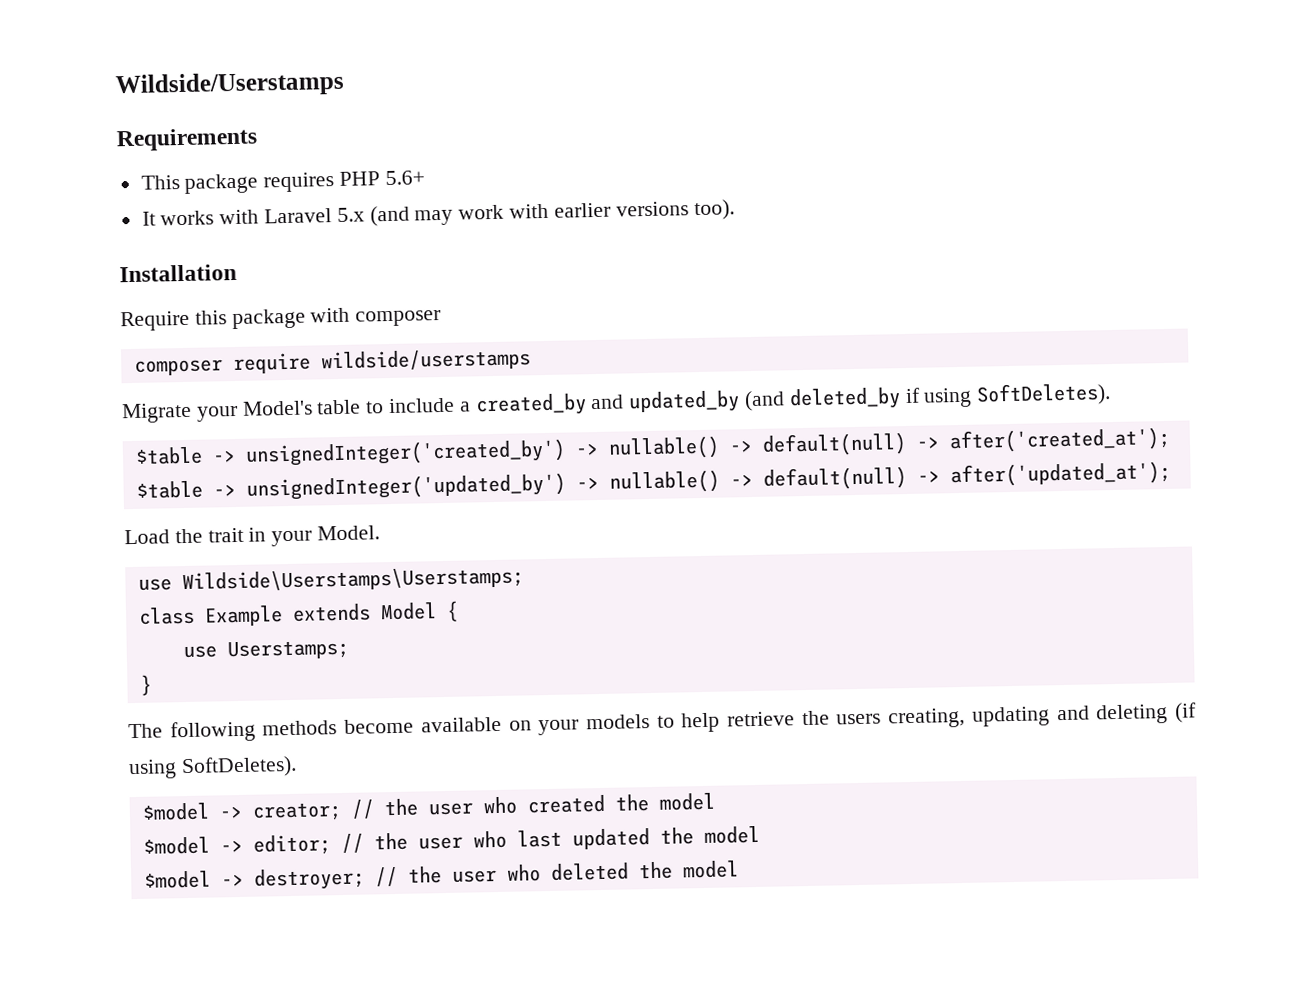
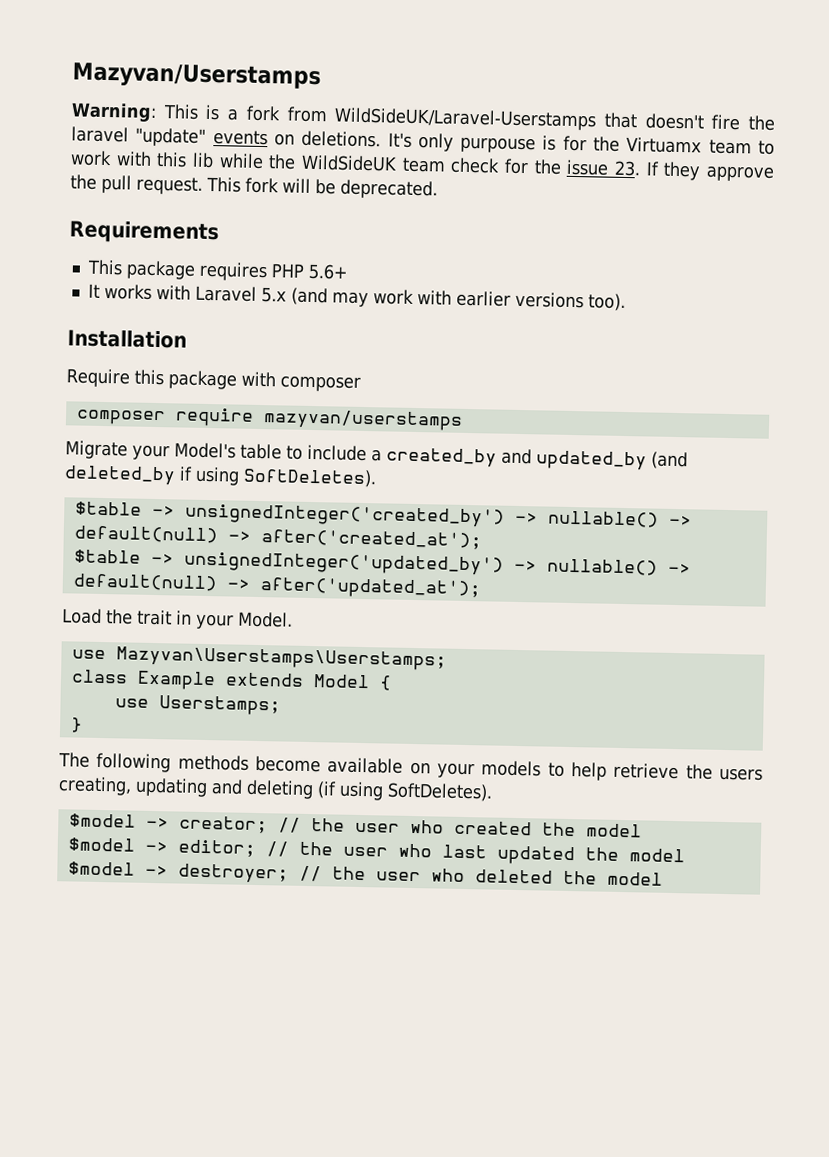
- Wildside/Userstamps
+ Mazyvan/Userstamps
+ Warning: This is a fork from WildSideUK/Laravel-Userstamps that doesn't fire the laravel "update" events on deletions. It's only purpouse is for the Virtuamx team to work with this lib while the WildSideUK team check for the issue 23. If they approve the pull request. This fork will be deprecated.
- composer require wildside/userstamps
+ composer require mazyvan/userstamps
- use Wildside\Userstamps\Userstamps;
+ use Mazyvan\Userstamps\Userstamps;

